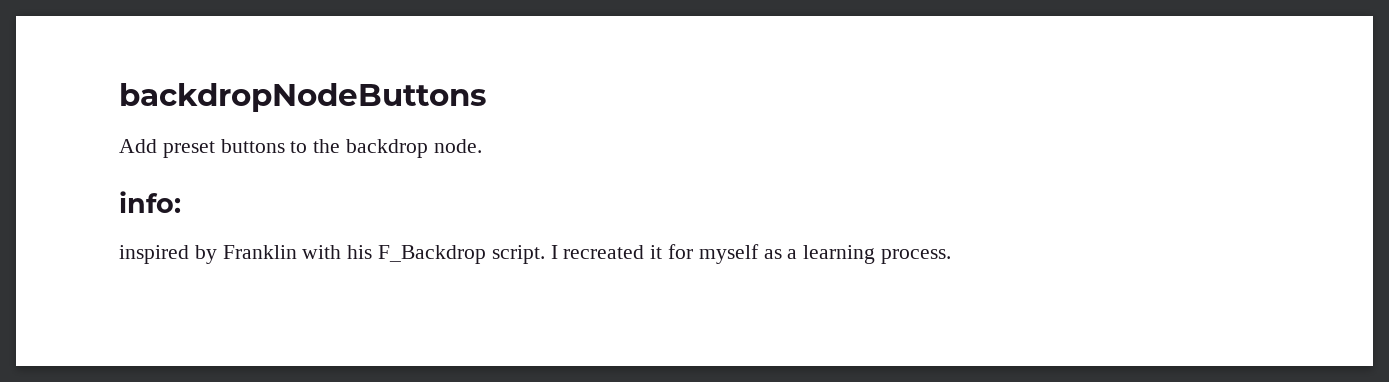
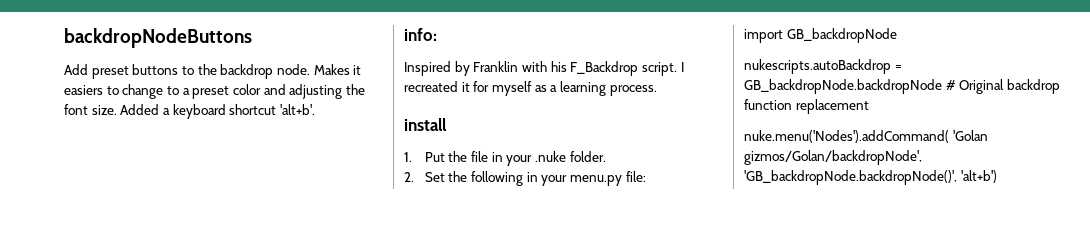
+ Makes it easiers to change to a preset color and adjusting the font size. Added a keyboard shortcut 'alt+b'.
- inspired by Franklin with his F_Backdrop script.
+ Inspired by Franklin with his F_Backdrop script.
+ install
+ 1. Put the file in your .nuke folder.
+ 2. Set the following in your menu.py file:
+ import GB_backdropNode
+ nukescripts.autoBackdrop = GB_backdropNode.backdropNode # Original backdrop function replacement
+ nuke.menu('Nodes').addCommand( 'Golan gizmos/Golan/backdropNode', 'GB_backdropNode.backdropNode()', 'alt+b')

